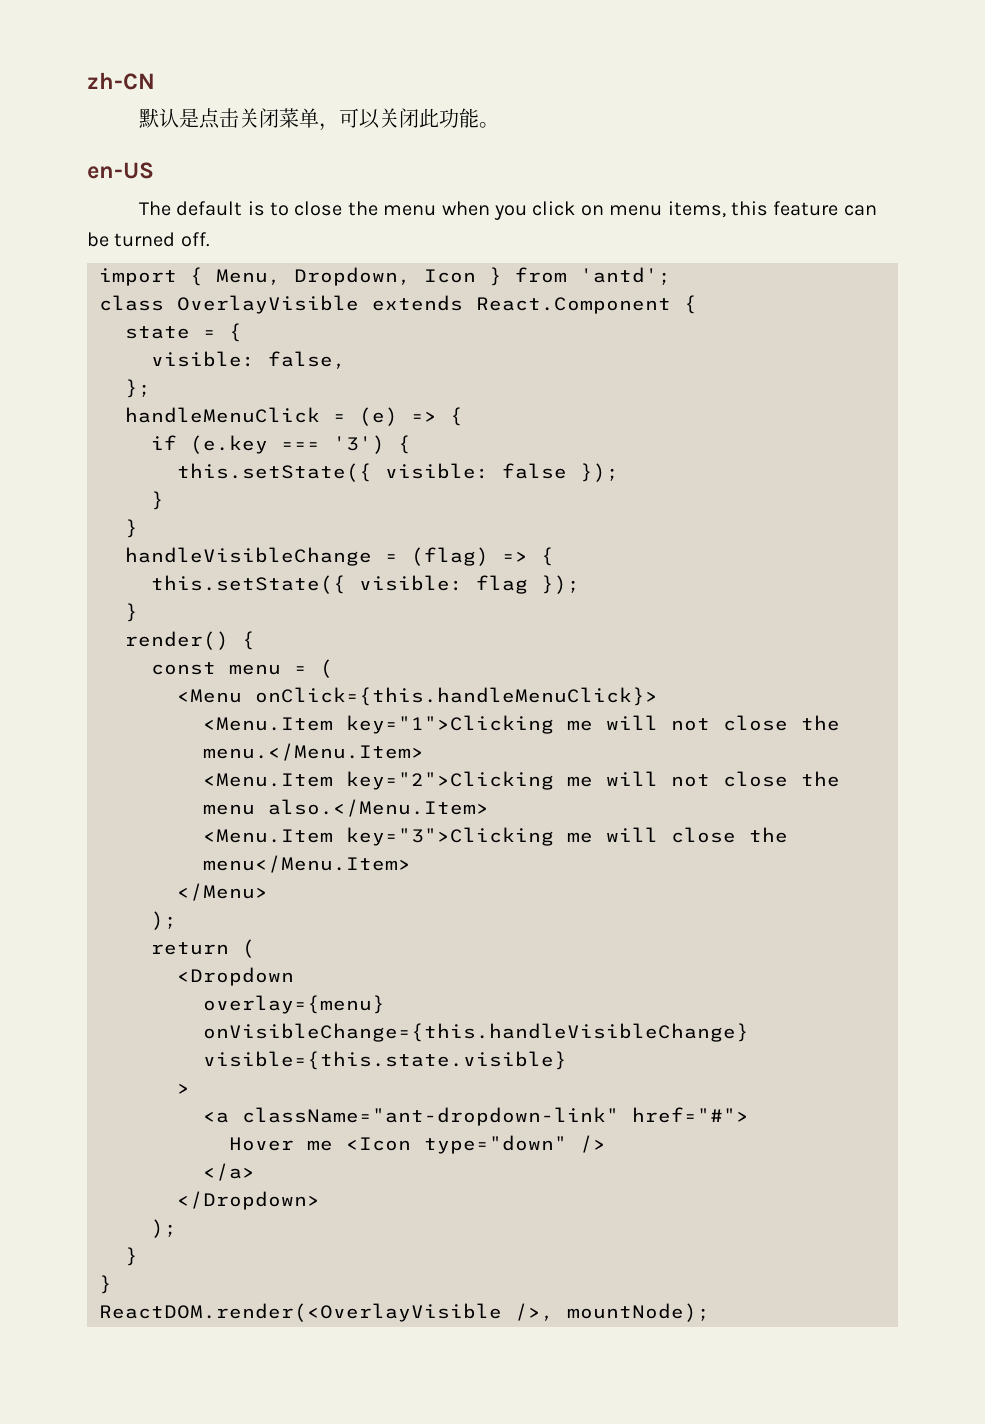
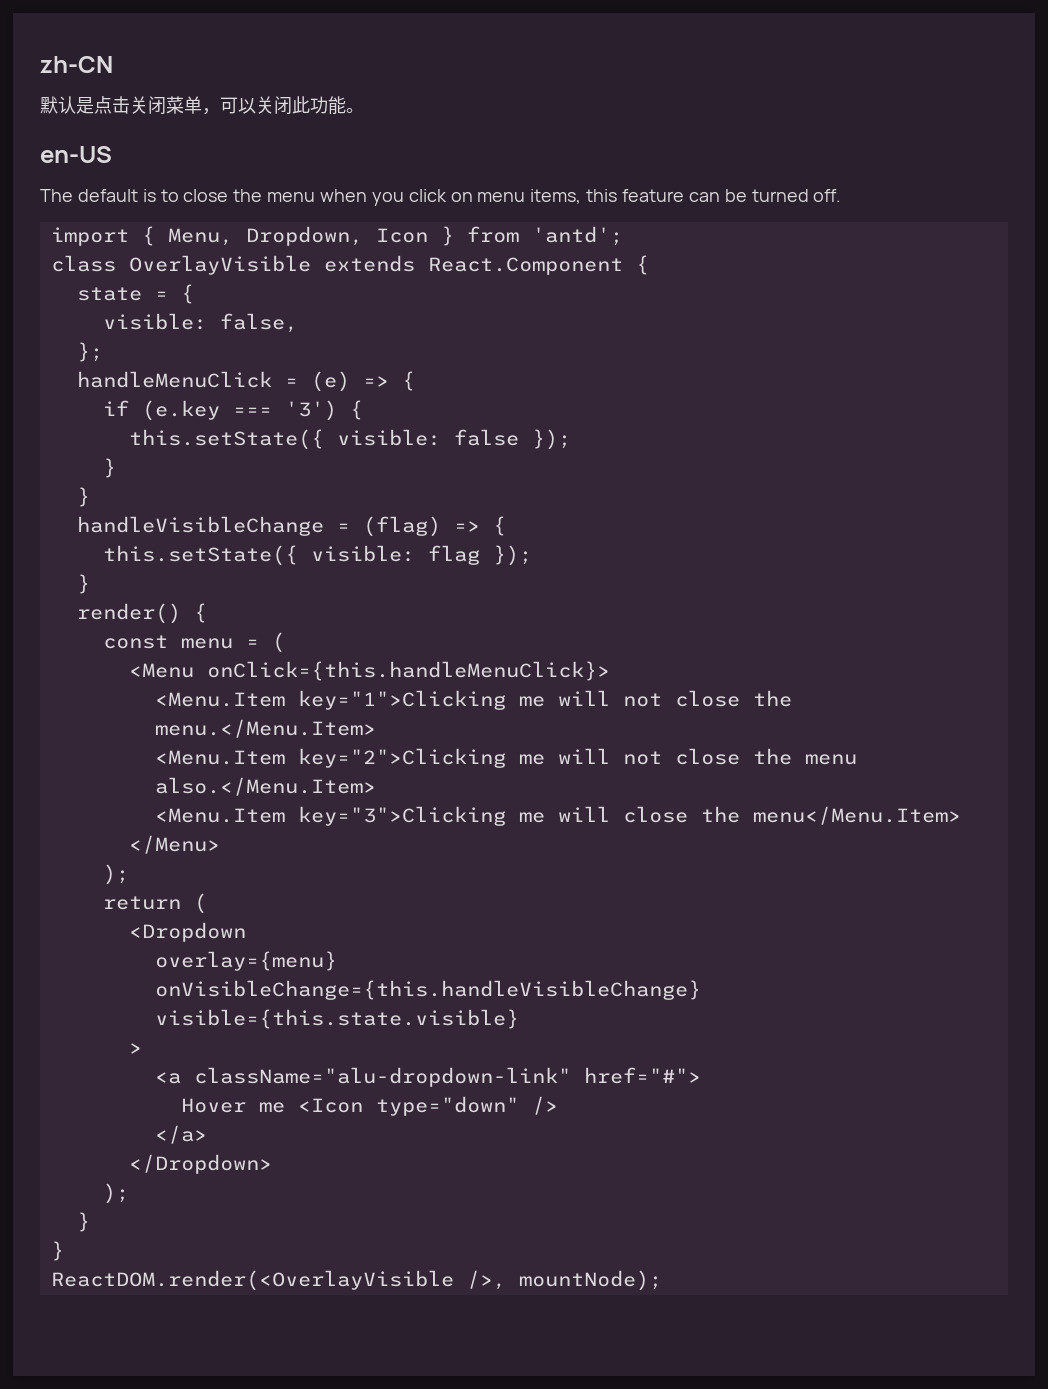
- <a className="ant-dropdown-link" href="#">
+ <a className="alu-dropdown-link" href="#">

